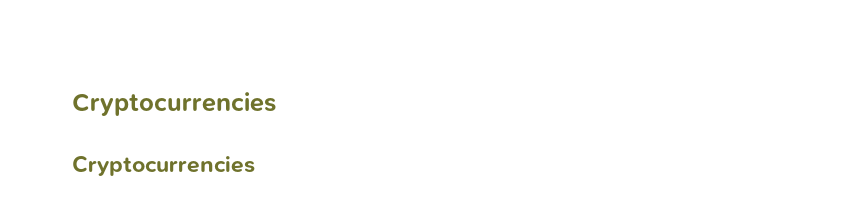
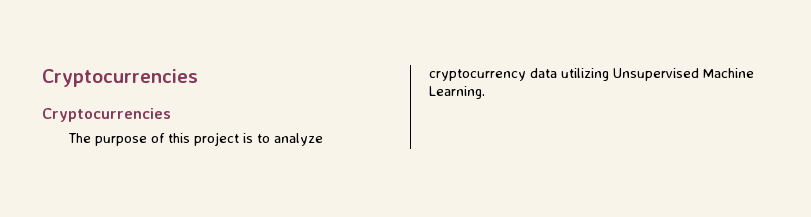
+ The purpose of this project is to analyze cryptocurrency data utilizing Unsupervised Machine Learning.

